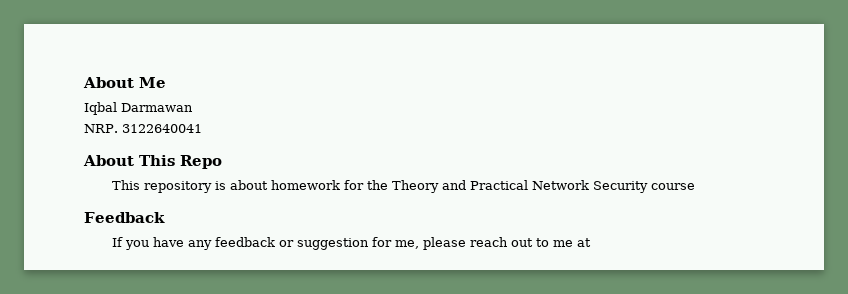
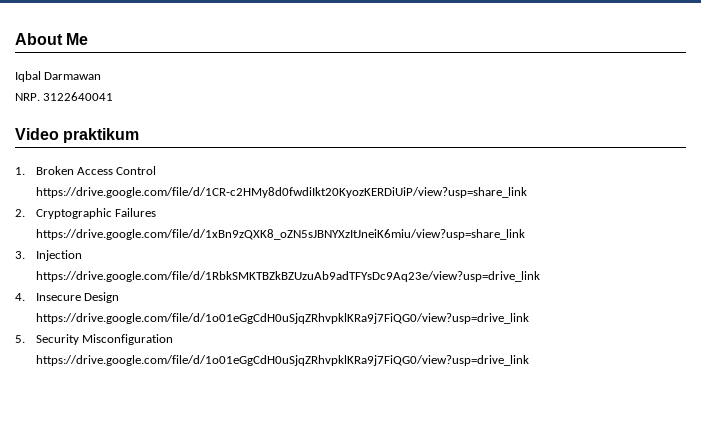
- About This Repo
- This repository is about homework for the Theory and Practical Network Security course
- Feedback
- If you have any feedback or suggestion for me, please reach out to me at
+ Video praktikum
+ 1. Broken Access Control
+ https://drive.google.com/file/d/1CR-c2HMy8d0fwdiIkt20KyozKERDiUiP/view?usp=share_link
+ 2. Cryptographic Failures
+ https://drive.google.com/file/d/1xBn9zQXK8_oZN5sJBNYXzItJneiK6miu/view?usp=share_link
+ 3. Injection
+ https://drive.google.com/file/d/1RbkSMKTBZkBZUzuAb9adTFYsDc9Aq23e/view?usp=drive_link
+ 4. Insecure Design
+ https://drive.google.com/file/d/1o01eGgCdH0uSjqZRhvpklKRa9j7FiQG0/view?usp=drive_link
+ 5. Security Misconfiguration
+ https://drive.google.com/file/d/1o01eGgCdH0uSjqZRhvpklKRa9j7FiQG0/view?usp=drive_link

